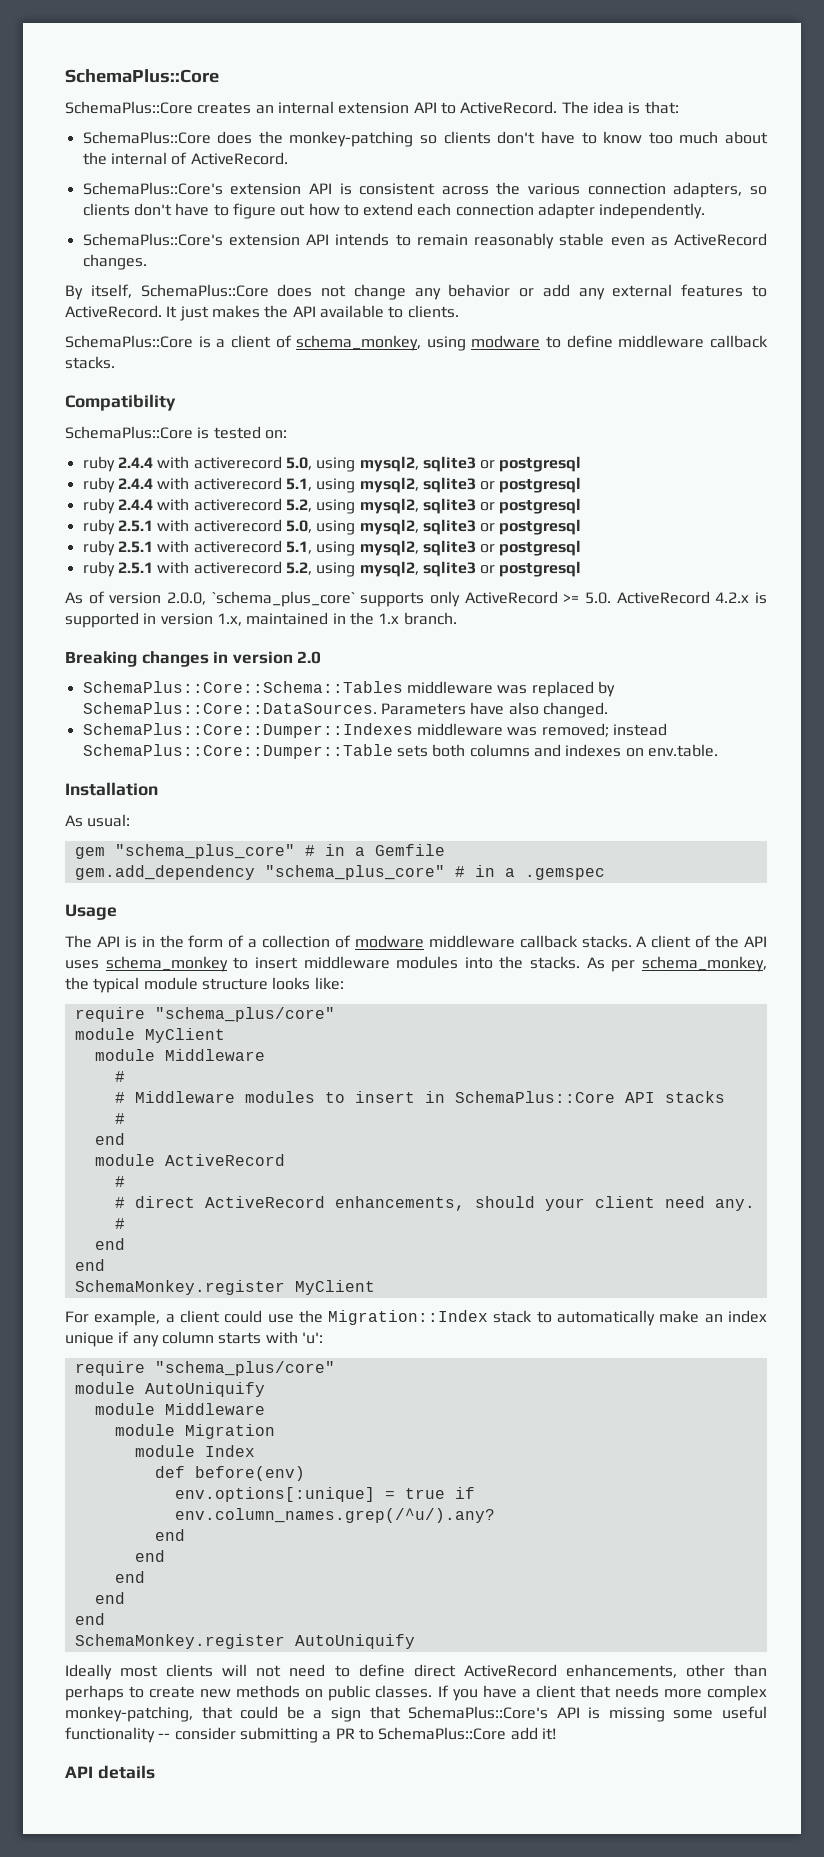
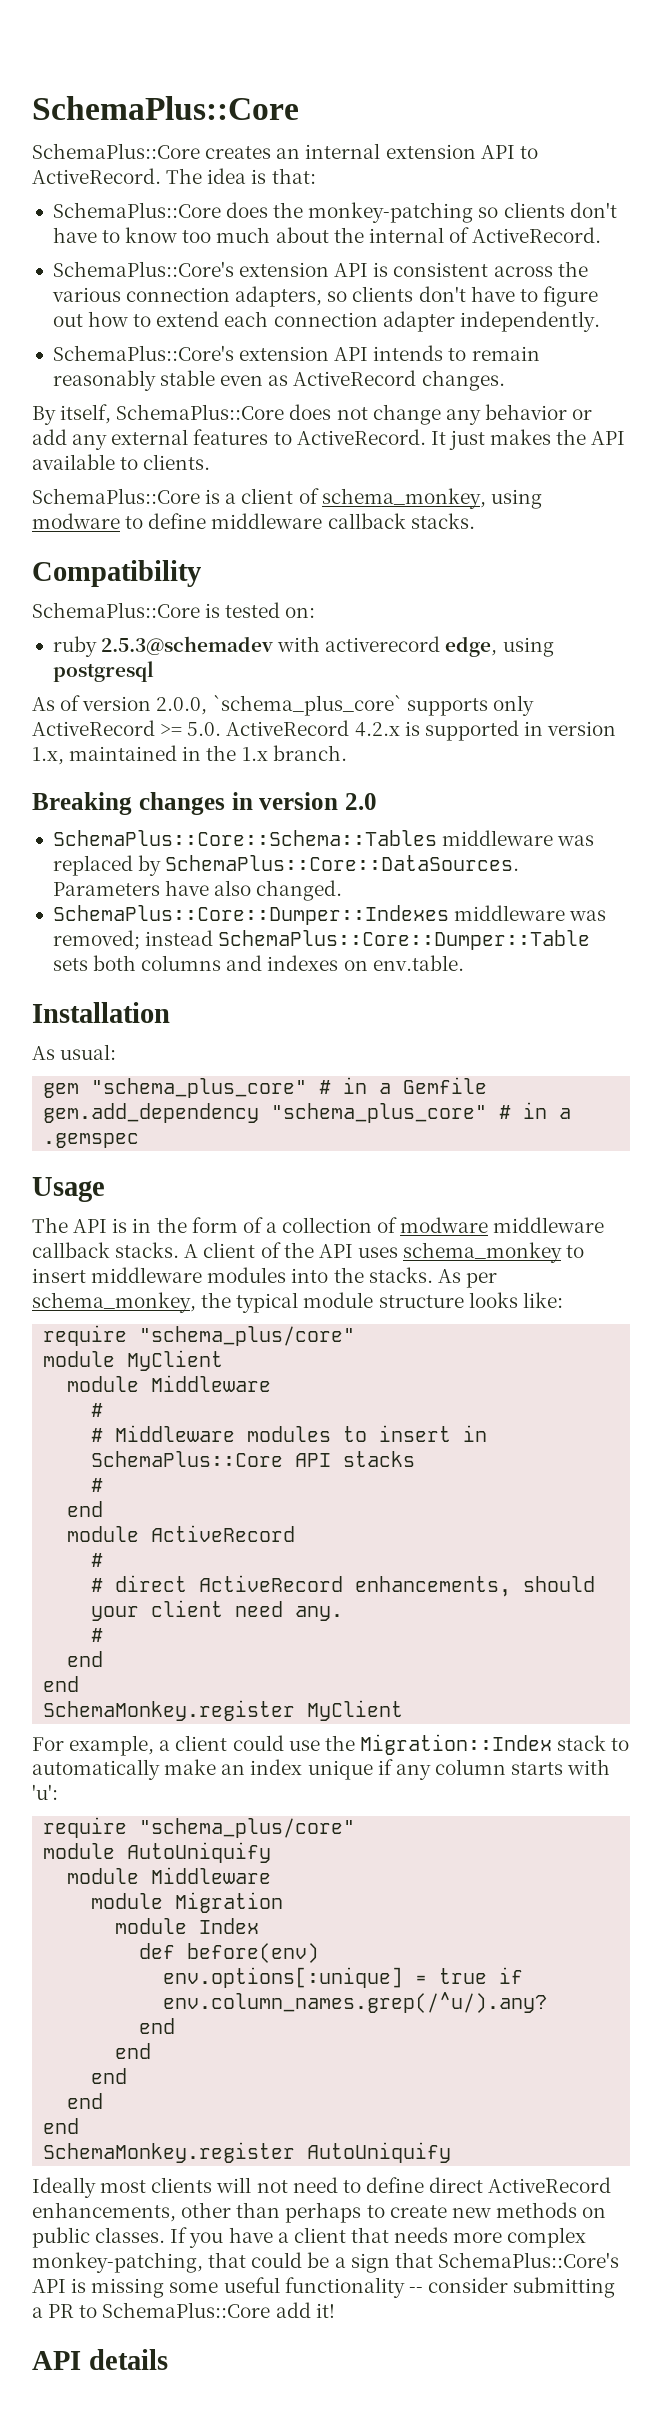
- ruby 2.4.4 with activerecord 5.0, using mysql2, sqlite3 or postgresql
- ruby 2.4.4 with activerecord 5.1, using mysql2, sqlite3 or postgresql
- ruby 2.4.4 with activerecord 5.2, using mysql2, sqlite3 or postgresql
- ruby 2.5.1 with activerecord 5.0, using mysql2, sqlite3 or postgresql
- ruby 2.5.1 with activerecord 5.1, using mysql2, sqlite3 or postgresql
- ruby 2.5.1 with activerecord 5.2, using mysql2, sqlite3 or postgresql
+ ruby 2.5.3@schemadev with activerecord edge, using postgresql

